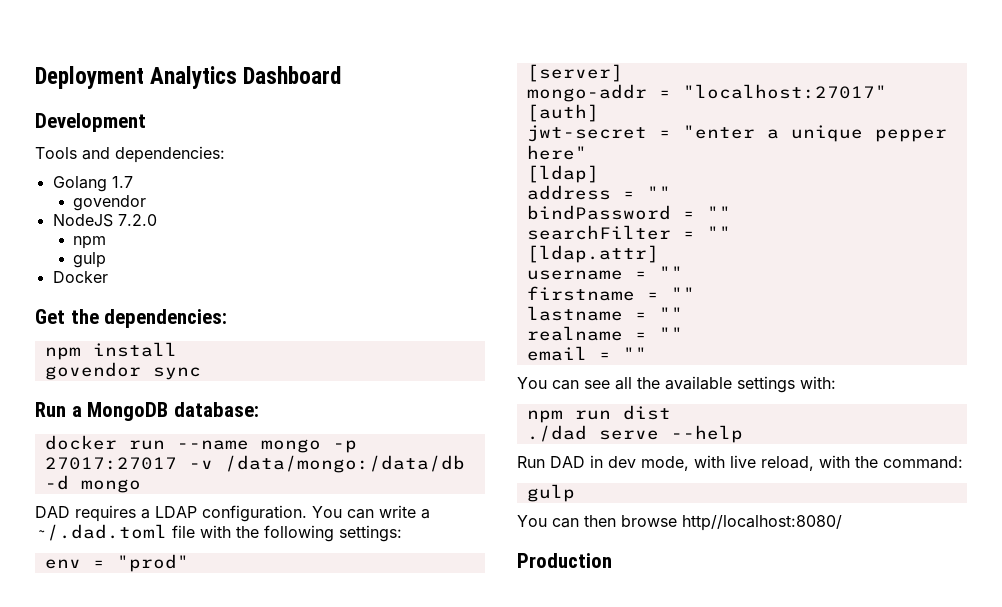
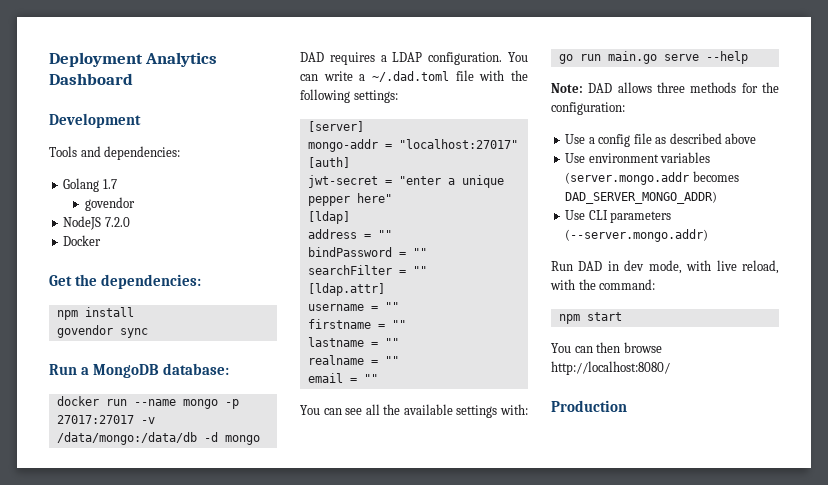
  NodeJS 7.2.0
- npm
- gulp
- env = "prod"
- npm run dist
- ./dad serve --help
+ go run main.go serve --help
+ Note: DAD allows three methods for the configuration:
+ Use a config file as described above
+ Use environment variables (server.mongo.addr becomes DAD_SERVER_MONGO_ADDR)
+ Use CLI parameters (--server.mongo.addr)
  Run DAD in dev mode, with live reload, with the command:
- gulp
+ npm start
- You can then browse http//localhost:8080/
+ You can then browse http://localhost:8080/

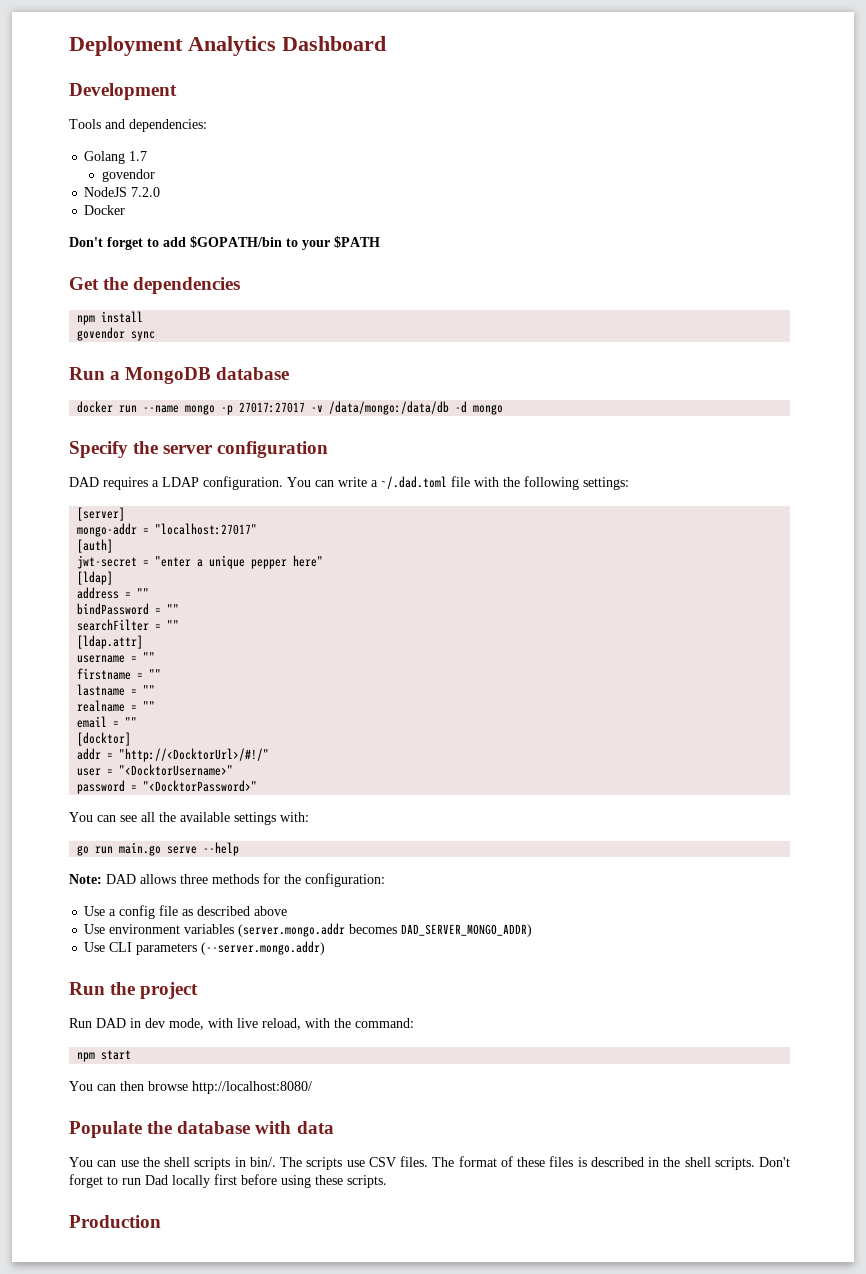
+ Don't forget to add $GOPATH/bin to your $PATH
- Get the dependencies:
+ Get the dependencies
- Run a MongoDB database:
+ Run a MongoDB database
+ Specify the server configuration
+ [docktor]
+ addr = "http://<DocktorUrl>/#!/"
+ user = "<DocktorUsername>"
+ password = "<DocktorPassword>"
+ Run the project
+ Populate the database with data
+ You can use the shell scripts in bin/. The scripts use CSV files. The format of these files is described in the shell scripts. Don't forget to run Dad locally first before using these scripts.

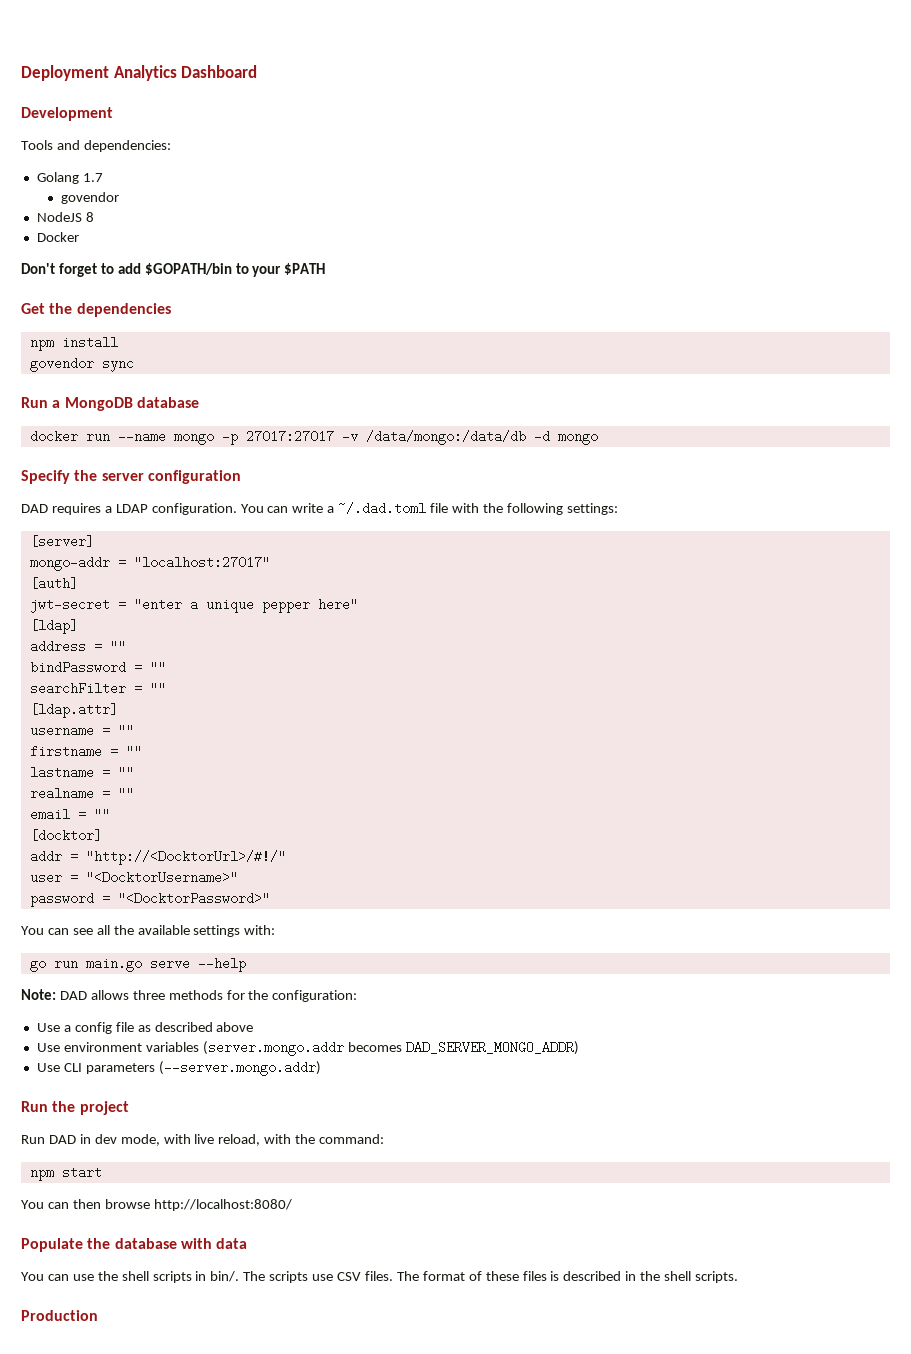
- NodeJS 7.2.0
+ NodeJS 8
- Don't forget to run Dad locally first before using these scripts.

